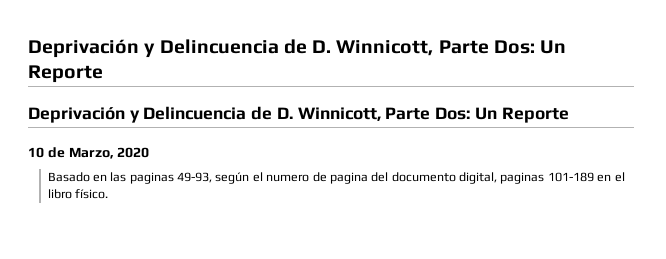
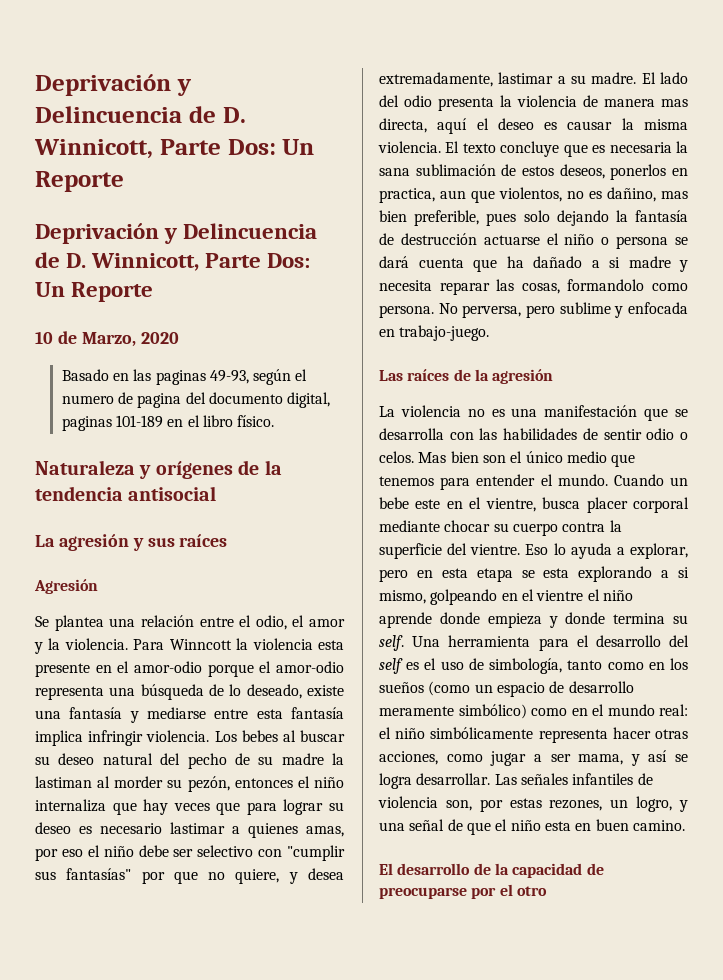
+ Naturaleza y orígenes de la tendencia antisocial
+ La agresión y sus raíces
+ Agresión
+ Se plantea una relación entre el odio, el amor y la violencia. Para Winncott la violencia esta presente en el amor-odio porque el amor-odio representa una búsqueda de lo deseado, existe una fantasía y mediarse entre esta fantasía implica infringir violencia. Los bebes al buscar su deseo natural del pecho de su madre la lastiman al morder su pezón, entonces el niño internaliza que hay veces que para lograr su deseo es necesario lastimar a quienes amas, por eso el niño debe ser selectivo con "cumplir sus fantasías" por que no quiere, y desea extremadamente, lastimar a su madre. El lado del odio presenta la violencia de manera mas directa, aquí el deseo es causar la misma violencia. El texto concluye que es necesaria la sana sublimación de estos deseos, ponerlos en practica, aun que violentos, no es dañino, mas bien preferible, pues solo dejando la fantasía de destrucción actuarse el niño o persona se dará cuenta que ha dañado a si madre y necesita reparar las cosas, formandolo como persona. No perversa, pero sublime y enfocada en trabajo-juego.
+ Las raíces de la agresión
+ La violencia no es una manifestación que se desarrolla con las habilidades de sentir odio o celos. Mas bien son el único medio que tenemos para entender el mundo. Cuando un bebe este en el vientre, busca placer corporal mediante chocar su cuerpo contra la superficie del vientre. Eso lo ayuda a explorar, pero en esta etapa se esta explorando a si mismo, golpeando en el vientre el niño aprende donde empieza y donde termina su self. Una herramienta para el desarrollo del self es el uso de simbología, tanto como en los sueños (como un espacio de desarrollo meramente simbólico) como en el mundo real: el niño simbólicamente representa hacer otras acciones, como jugar a ser mama, y así se logra desarrollar. Las señales infantiles de violencia son, por estas rezones, un logro, y una señal de que el niño esta en buen camino.
+ El desarrollo de la capacidad de preocuparse por el otro

